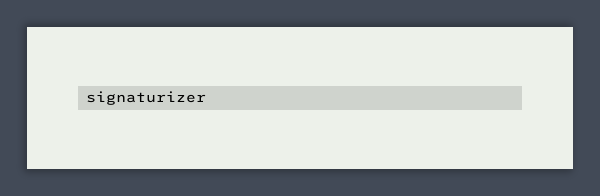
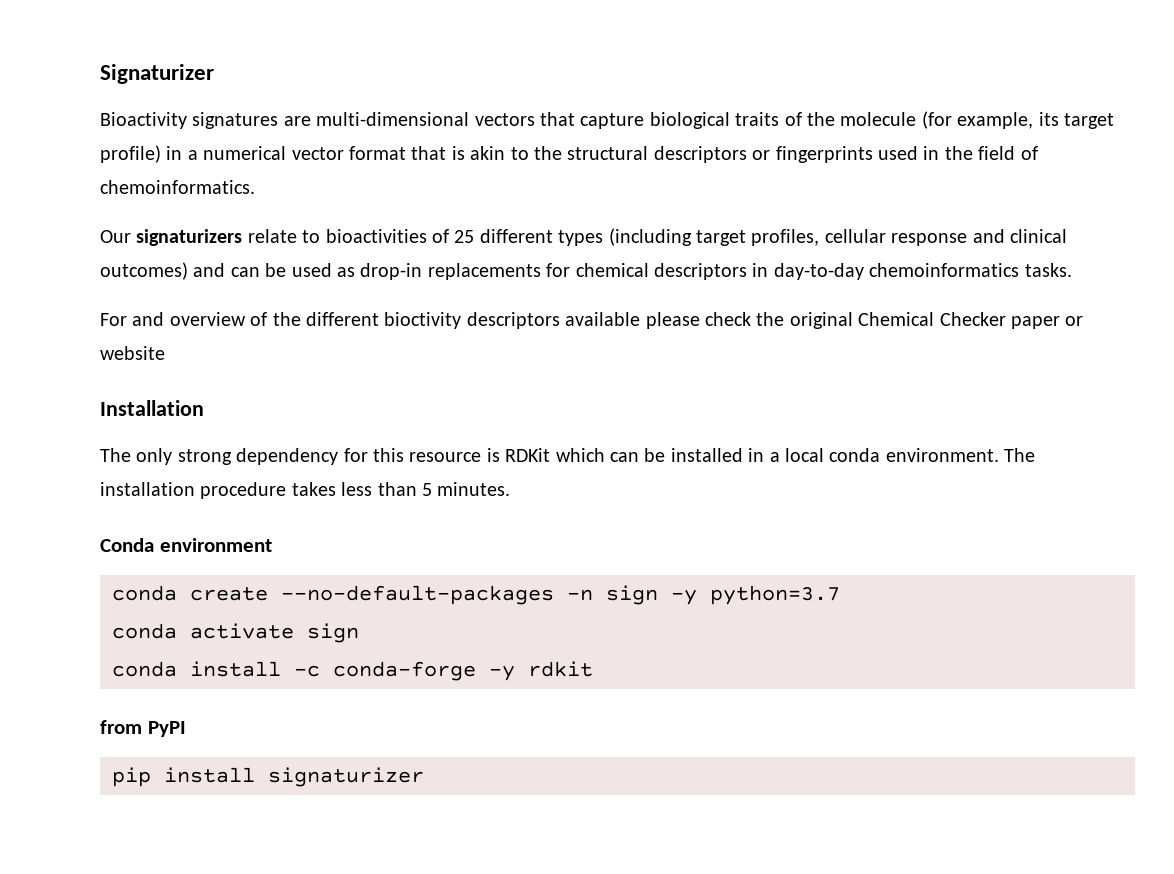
- signaturizer
+ Signaturizer
+ Bioactivity signatures are multi-dimensional vectors that capture biological traits of the molecule (for example, its target profile) in a numerical vector format that is akin to the structural descriptors or fingerprints used in the field of chemoinformatics.
+ Our signaturizers relate to bioactivities of 25 different types (including target profiles, cellular response and clinical outcomes) and can be used as drop-in replacements for chemical descriptors in day-to-day chemoinformatics tasks.
+ For and overview of the different bioctivity descriptors available please check the original Chemical Checker paper or website
+ Installation
+ The only strong dependency for this resource is RDKit which can be installed in a local conda environment. The installation procedure takes less than 5 minutes.
+ Conda environment
+ conda create --no-default-packages -n sign -y python=3.7
+ conda activate sign
+ conda install -c conda-forge -y rdkit
+ from PyPI
+ pip install signaturizer

